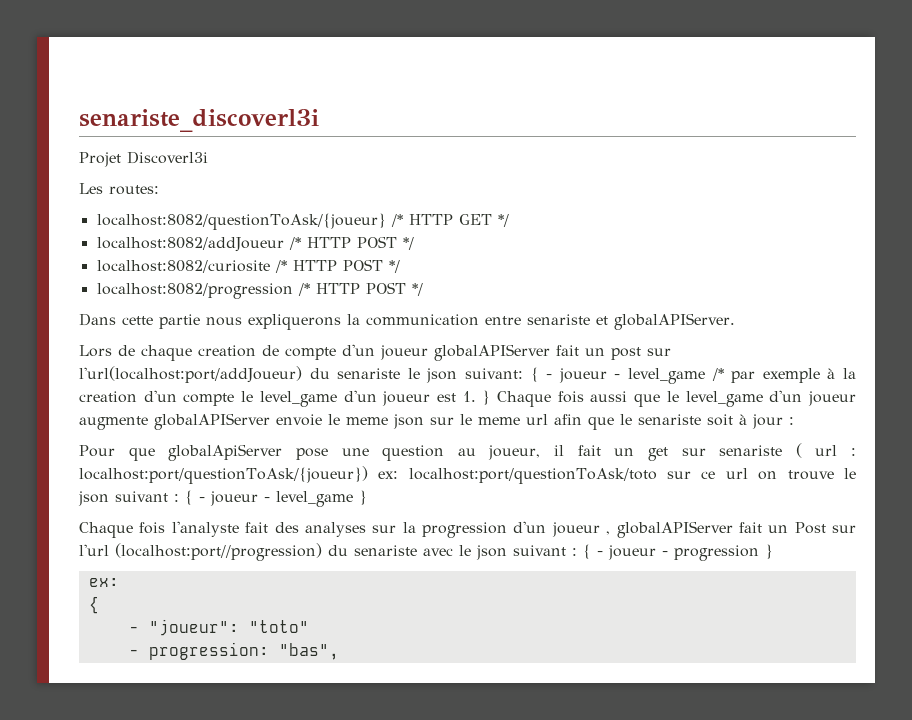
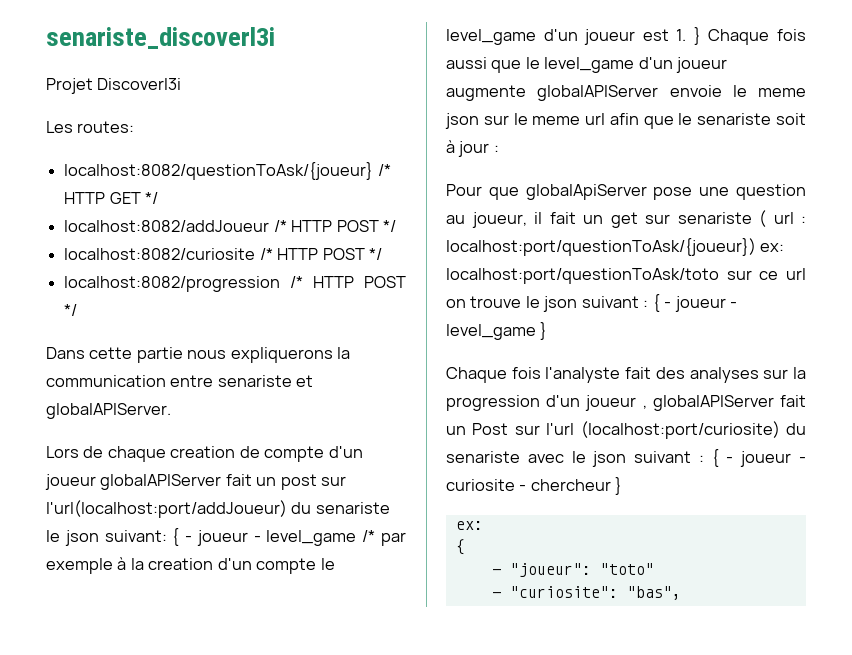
- Chaque fois l'analyste fait des analyses sur la progression d'un joueur , globalAPIServer fait un Post sur l'url (localhost:port//progression) du senariste avec le json suivant : { - joueur - progression }
+ Chaque fois l'analyste fait des analyses sur la progression d'un joueur , globalAPIServer fait un Post sur l'url (localhost:port/curiosite) du senariste avec le json suivant : { - joueur - curiosite - chercheur }
- - progression: "bas",
+ - "curiosite": "bas",

